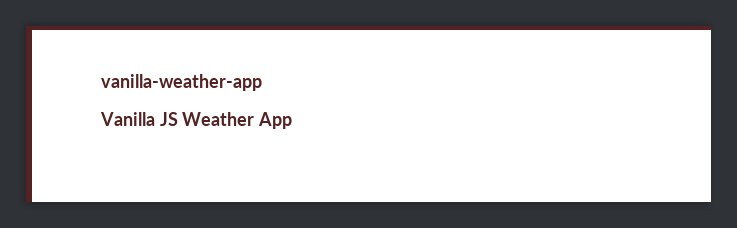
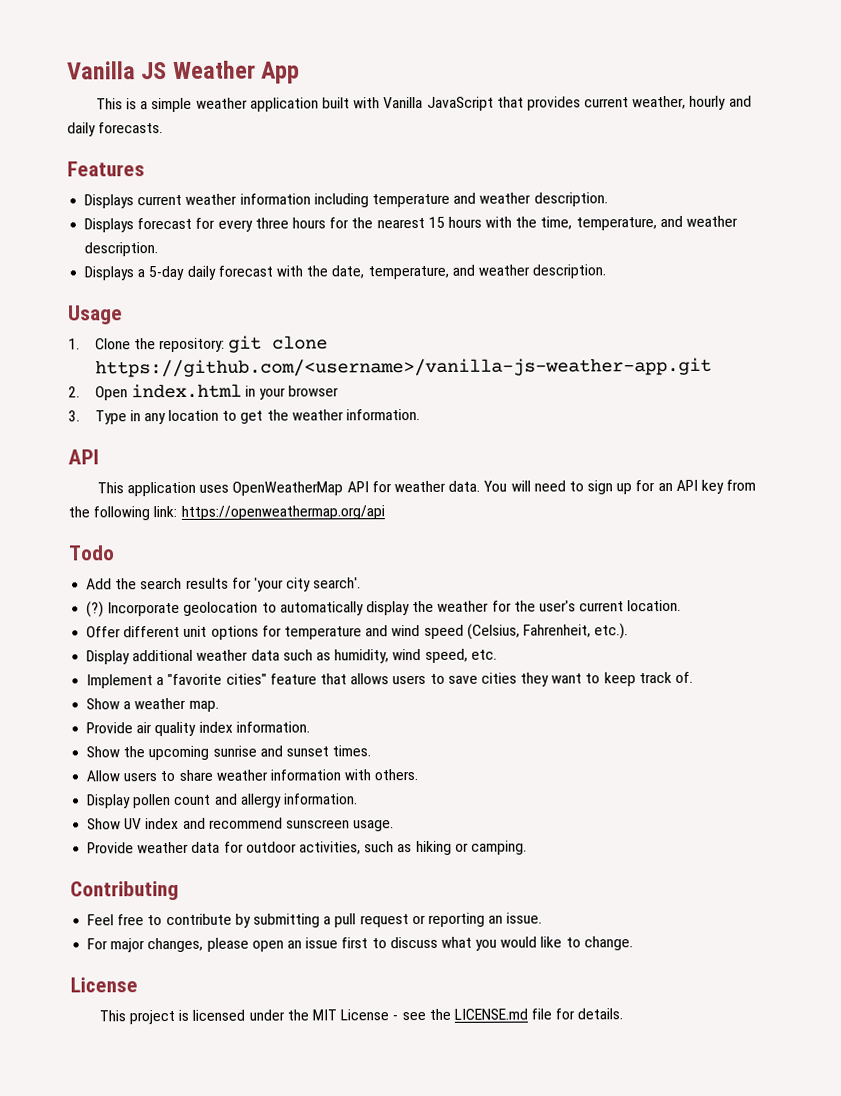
- vanilla-weather-app
+ This is a simple weather application built with Vanilla JavaScript that provides current weather, hourly and daily forecasts.
+ Features
+ Displays current weather information including temperature and weather description.
+ Displays forecast for every three hours for the nearest 15 hours with the time, temperature, and weather description.
+ Displays a 5-day daily forecast with the date, temperature, and weather description.
+ Usage
+ 1. Clone the repository: git clone https://github.com/<username>/vanilla-js-weather-app.git
+ 2. Open index.html in your browser
+ 3. Type in any location to get the weather information.
+ API
+ This application uses OpenWeatherMap API for weather data. You will need to sign up for an API key from the following link: https://openweathermap.org/api
+ Todo
+ Add the search results for 'your city search'.
+ (?) Incorporate geolocation to automatically display the weather for the user's current location.
+ Offer different unit options for temperature and wind speed (Celsius, Fahrenheit, etc.).
+ Display additional weather data such as humidity, wind speed, etc.
+ Implement a "favorite cities" feature that allows users to save cities they want to keep track of.
+ Show a weather map.
+ Provide air quality index information.
+ Show the upcoming sunrise and sunset times.
+ Allow users to share weather information with others.
+ Display pollen count and allergy information.
+ Show UV index and recommend sunscreen usage.
+ Provide weather data for outdoor activities, such as hiking or camping.
+ Contributing
+ Feel free to contribute by submitting a pull request or reporting an issue.
+ For major changes, please open an issue first to discuss what you would like to change.
+ License
+ This project is licensed under the MIT License - see the LICENSE.md file for details.

